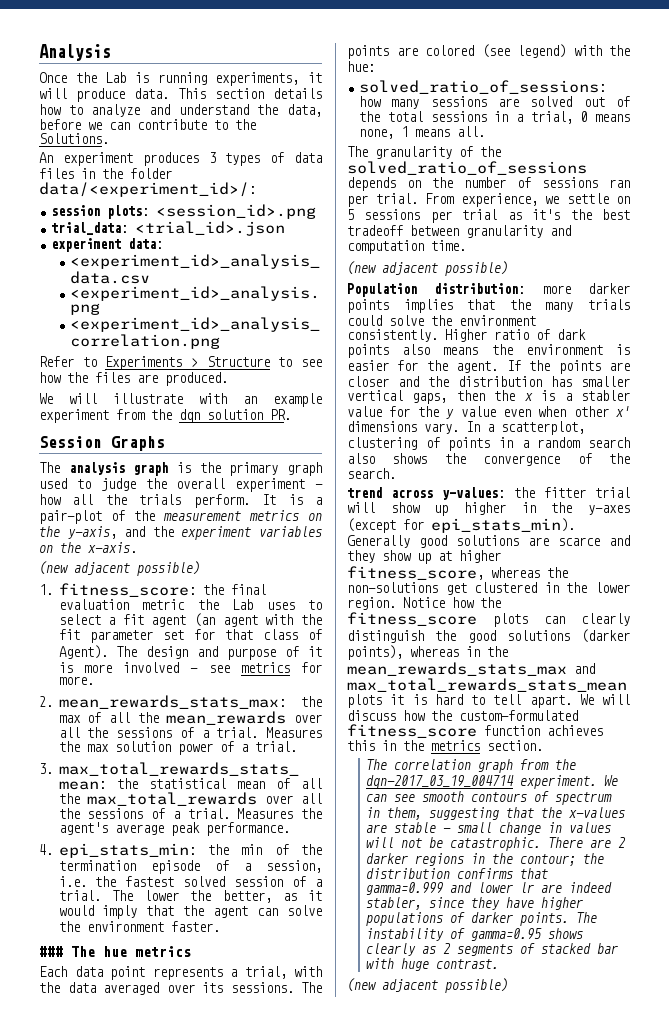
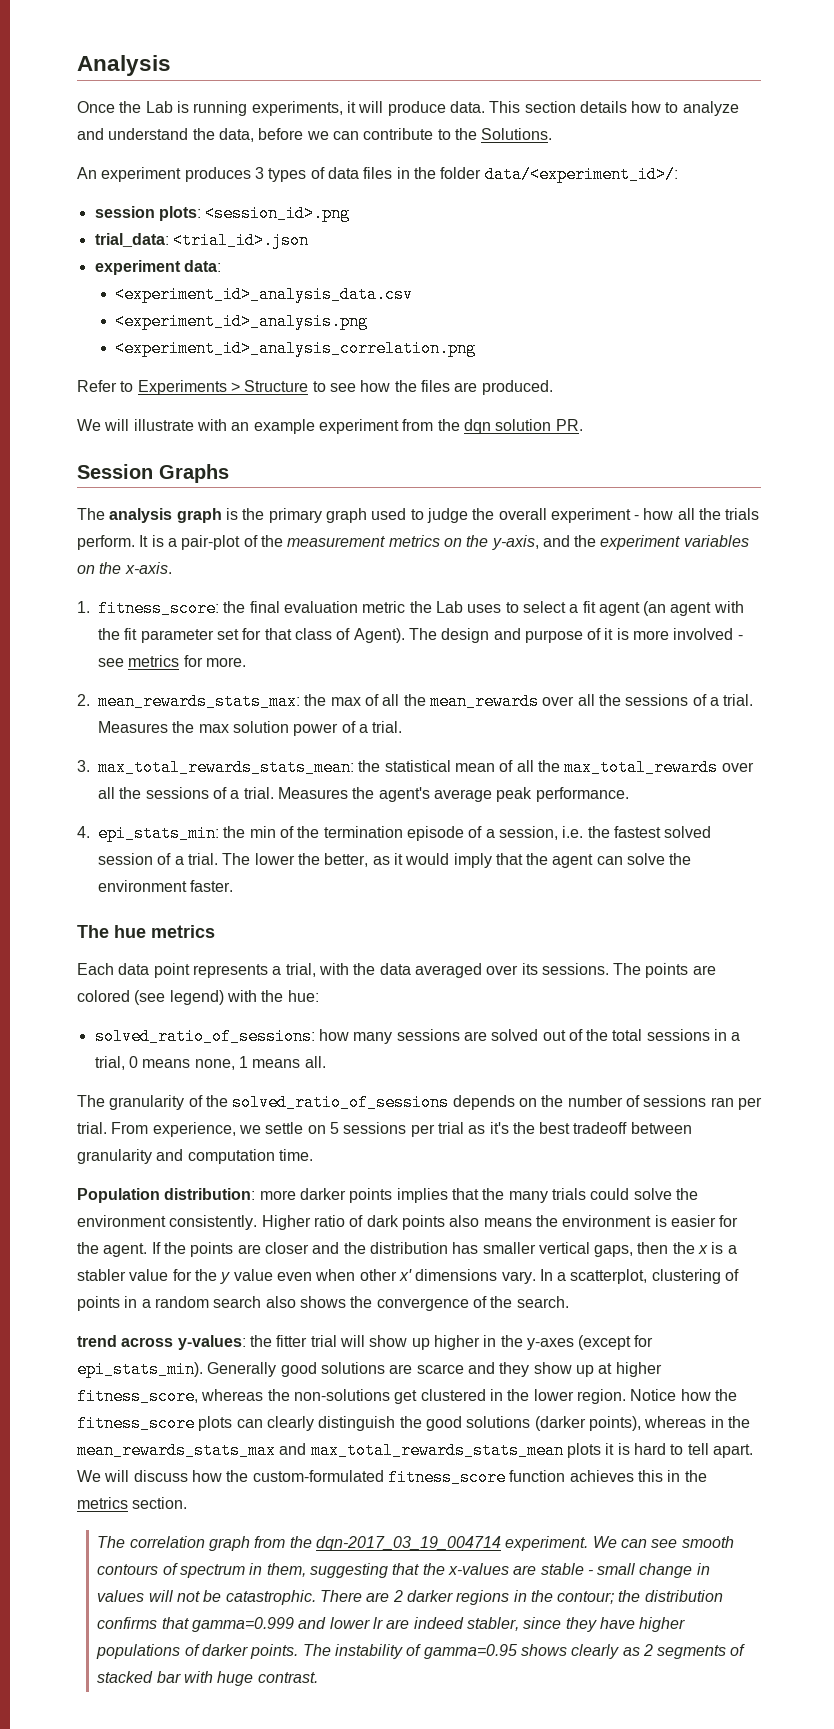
  It is a pair-plot of the measurement metrics on the y-axis, and the experiment variables on the x-axis.
- (new adjacent possible)
- ### The hue metrics
+ The hue metrics
  From experience, we settle on 5 sessions per trial as it's the best tradeoff between granularity and computation time.
- (new adjacent possible)
  The instability of gamma=0.95 shows clearly as 2 segments of stacked bar with huge contrast.
- (new adjacent possible)

